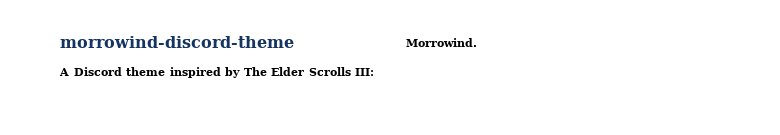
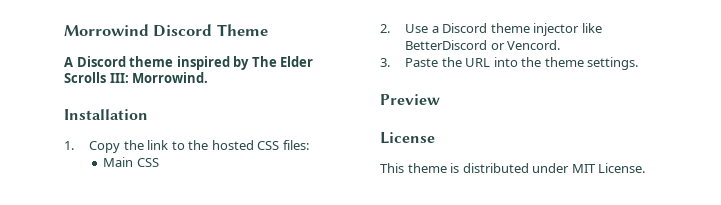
- morrowind-discord-theme
+ Morrowind Discord Theme
+ Installation
+ 1. Copy the link to the hosted CSS files:
+ Main CSS
+ 2. Use a Discord theme injector like BetterDiscord or Vencord.
+ 3. Paste the URL into the theme settings.
+ Preview
+ License
+ This theme is distributed under MIT License.

